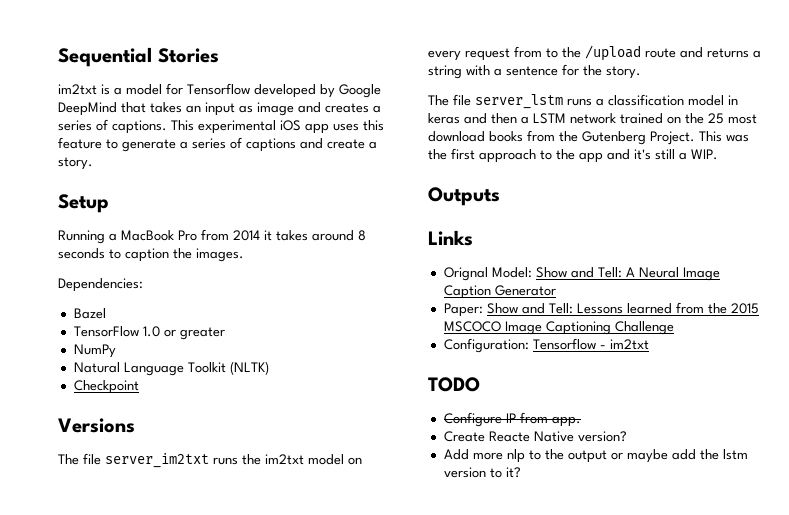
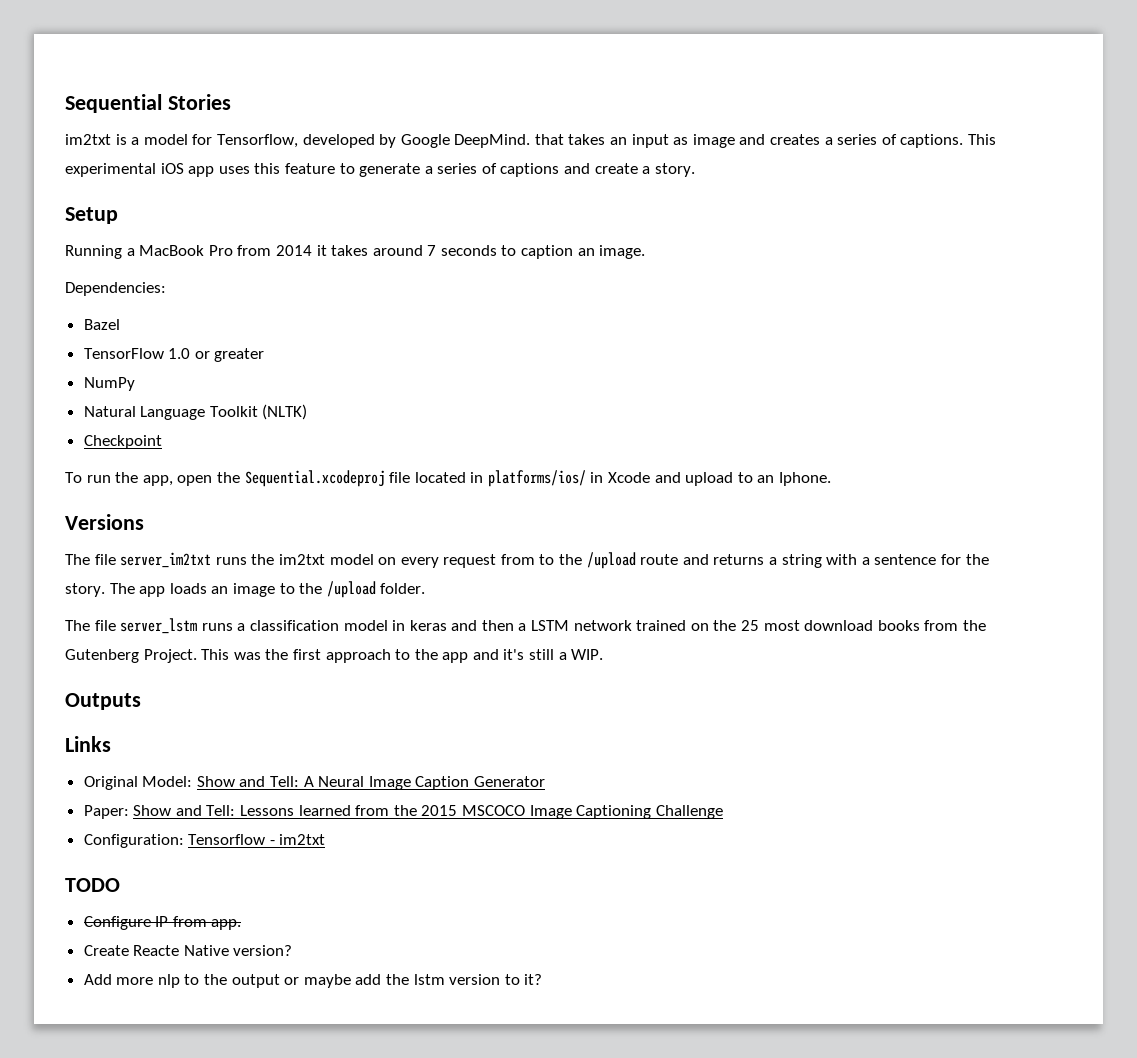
- im2txt is a model for Tensorflow developed by Google DeepMind that takes an input as image and creates a series of captions.
+ im2txt is a model for Tensorflow, developed by Google DeepMind. that takes an input as image and creates a series of captions.
- Running a MacBook Pro from 2014 it takes around 8 seconds to caption the images.
+ Running a MacBook Pro from 2014 it takes around 7 seconds to caption an image.
+ To run the app, open the Sequential.xcodeproj file located in platforms/ios/ in Xcode and upload to an Iphone.
+ The app loads an image to the /upload folder.
- Orignal Model: Show and Tell: A Neural Image Caption Generator
+ Original Model: Show and Tell: A Neural Image Caption Generator

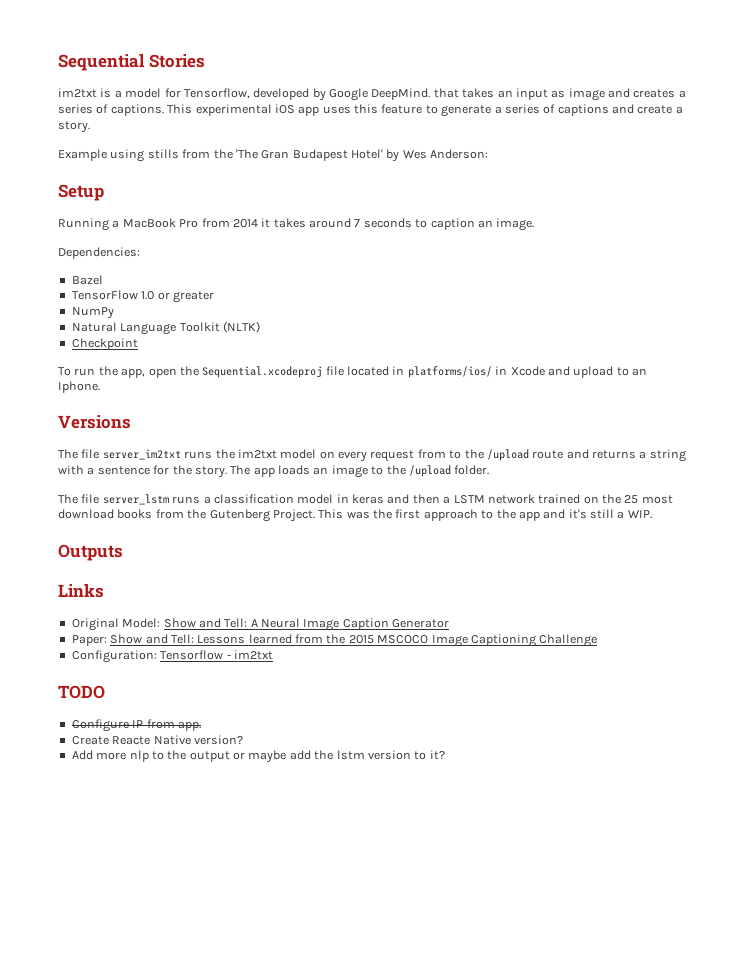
+ Example using stills from the 'The Gran Budapest Hotel' by Wes Anderson:

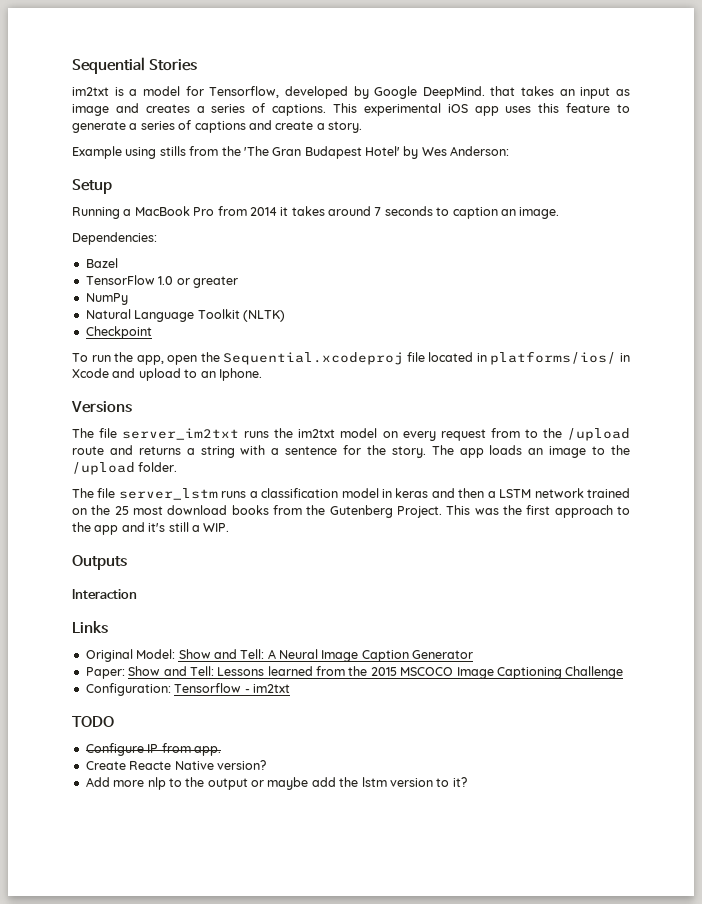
+ Interaction

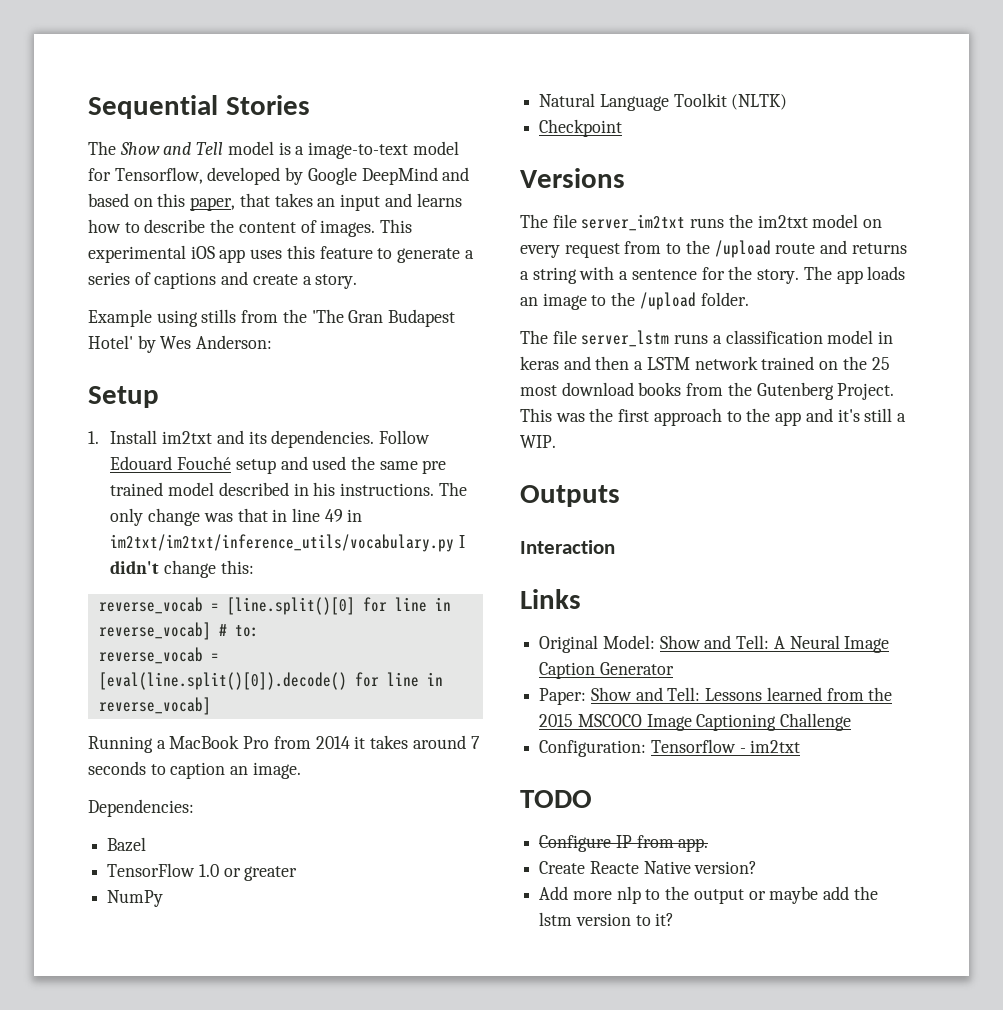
- im2txt is a model for Tensorflow, developed by Google DeepMind. that takes an input as image and creates a series of captions.
+ The Show and Tell model is a image-to-text model for Tensorflow, developed by Google DeepMind and based on this paper, that takes an input and learns how to describe the content of images.
+ 1. Install im2txt and its dependencies. Follow Edouard Fouché setup and used the same pre trained model described in his instructions. The only change was that in line 49 in im2txt/im2txt/inference_utils/vocabulary.py I didn't change this:
+ reverse_vocab = [line.split()[0] for line in reverse_vocab] # to:
+ reverse_vocab = [eval(line.split()[0]).decode() for line in reverse_vocab]
- To run the app, open the Sequential.xcodeproj file located in platforms/ios/ in Xcode and upload to an Iphone.

